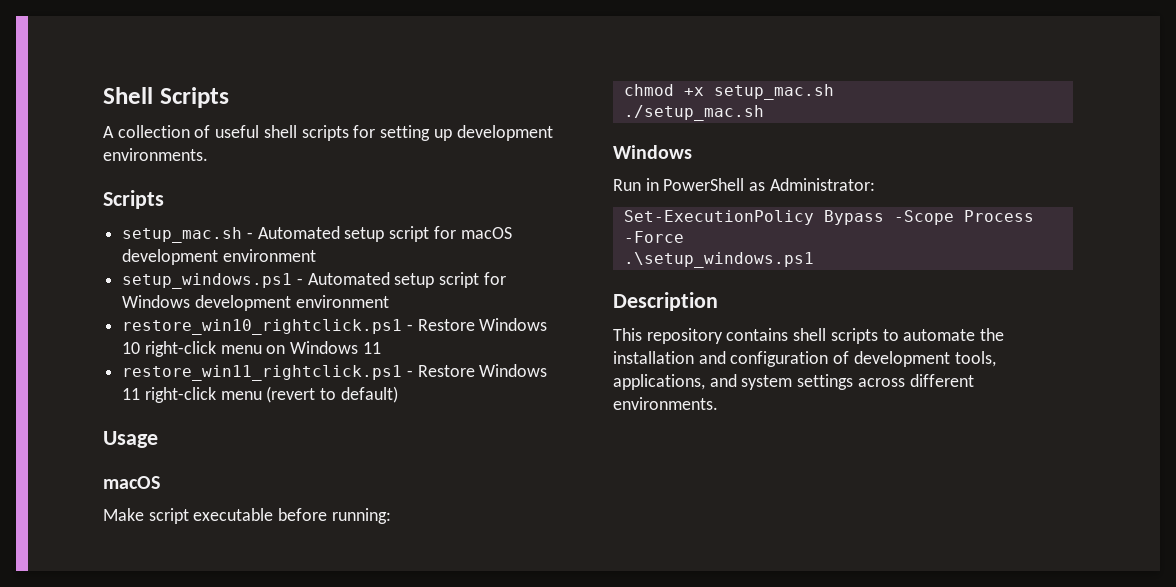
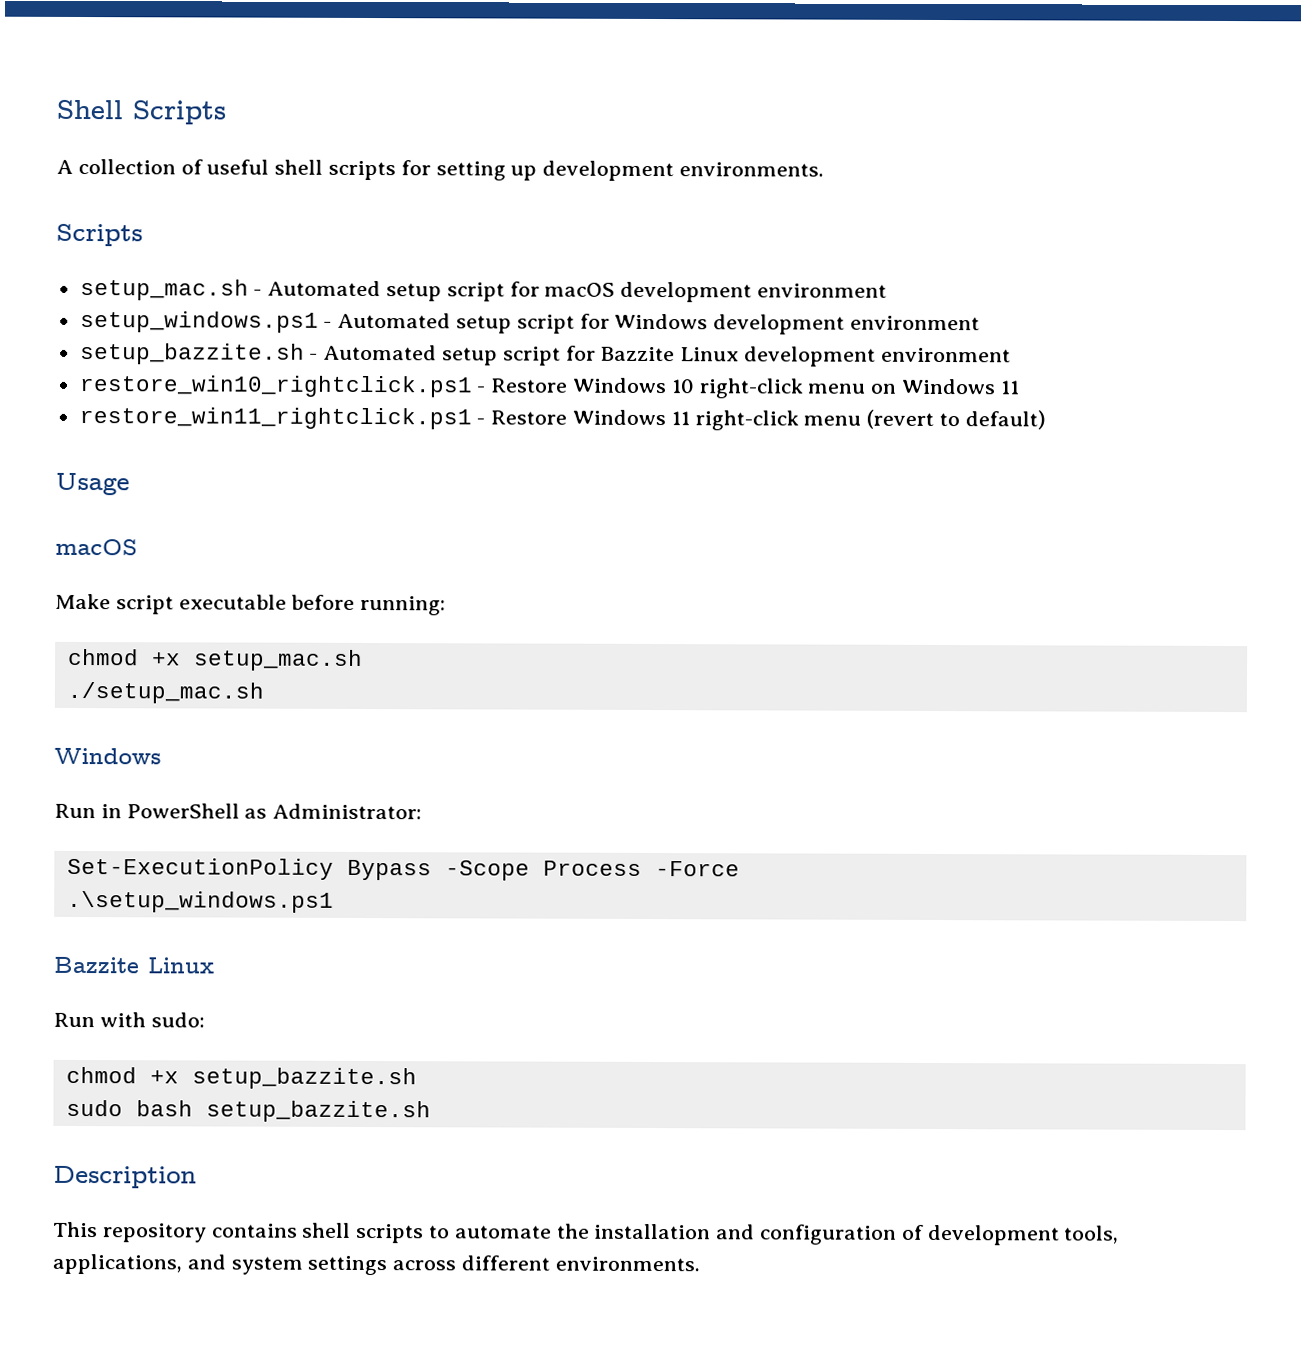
+ setup_bazzite.sh - Automated setup script for Bazzite Linux development environment
  .\setup_windows.ps1
+ Bazzite Linux
+ Run with sudo:
+ chmod +x setup_bazzite.sh
+ sudo bash setup_bazzite.sh

